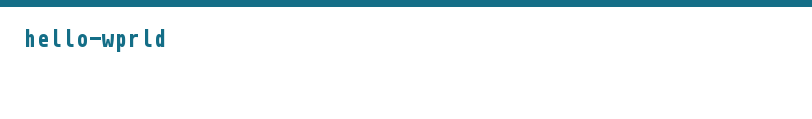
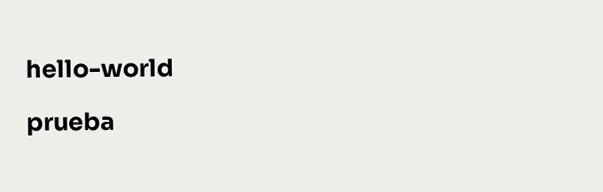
- hello-wprld
+ hello-world
+ prueba

